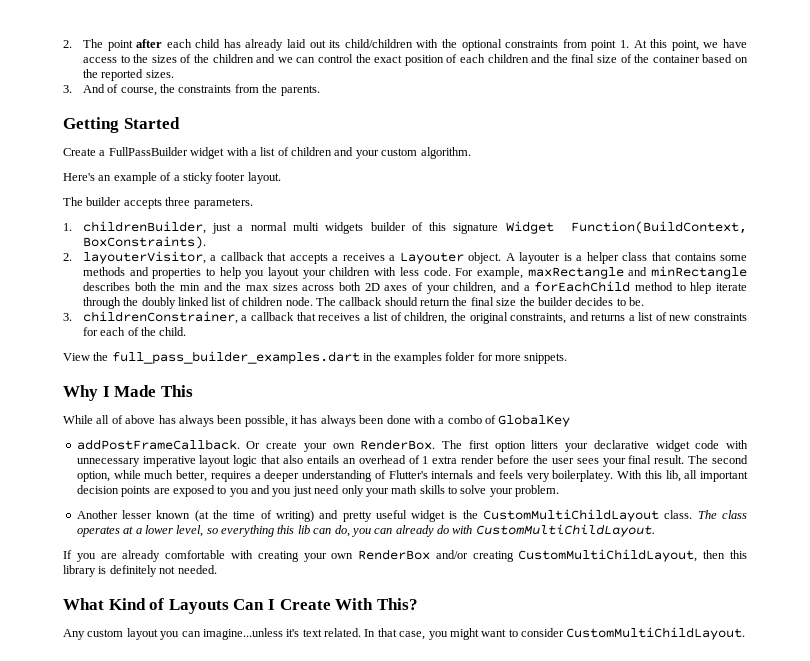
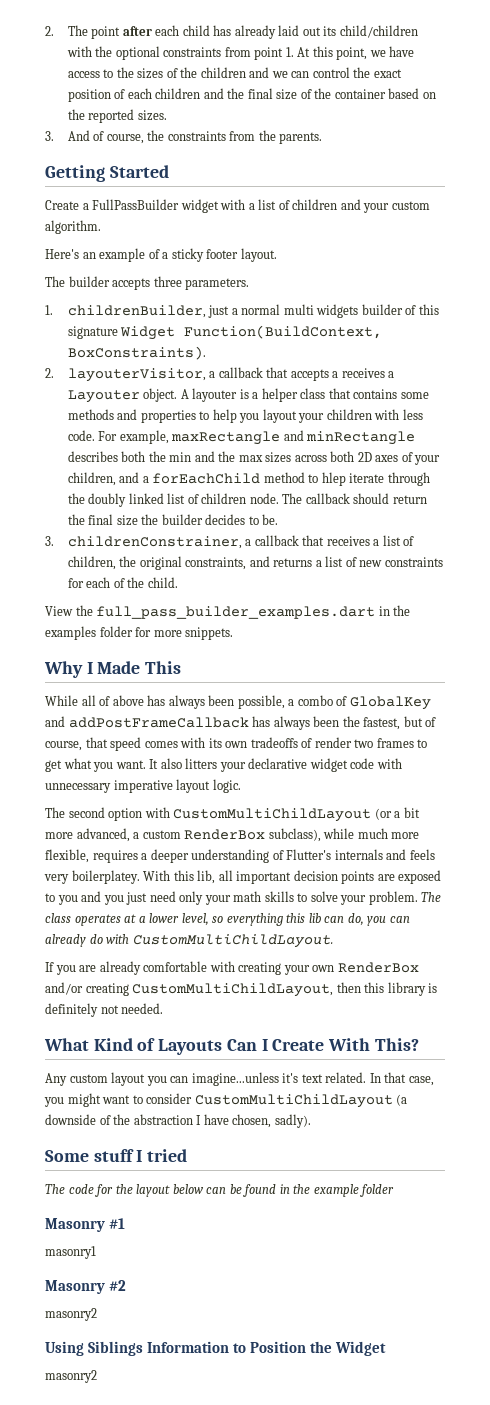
- While all of above has always been possible, it has always been done with a combo of GlobalKey
- addPostFrameCallback. Or create your own RenderBox. The first option litters your declarative widget code with unnecessary imperative layout logic that also entails an overhead of 1 extra render before the user sees your final result. The second option, while much better, requires a deeper understanding of Flutter's internals and feels very boilerplatey.
+ While all of above has always been possible, a combo of GlobalKey and addPostFrameCallback has always been the fastest, but of course, that speed comes with its own tradeoffs of render two frames to get what you want. It also litters your declarative widget code with unnecessary imperative layout logic.
+ The second option with CustomMultiChildLayout (or a bit more advanced, a custom RenderBox subclass), while much more flexible, requires a deeper understanding of Flutter's internals and feels very boilerplatey.
- With this lib, all important decision points are exposed to you and you just need only your math skills to solve your problem.
- Another lesser known (at the time of writing) and pretty useful widget is the CustomMultiChildLayout class. The class operates at a lower level, so everything this lib can do, you can already do with CustomMultiChildLayout.
+ With this lib, all important decision points are exposed to you and you just need only your math skills to solve your problem. The class operates at a lower level, so everything this lib can do, you can already do with CustomMultiChildLayout.
- In that case, you might want to consider CustomMultiChildLayout.
+ In that case, you might want to consider CustomMultiChildLayout (a downside of the abstraction I have chosen, sadly).
+ Some stuff I tried
+ The code for the layout below can be found in the example folder
+ Masonry #1
+ masonry1
+ Masonry #2
+ masonry2
+ Using Siblings Information to Position the Widget
+ masonry2

